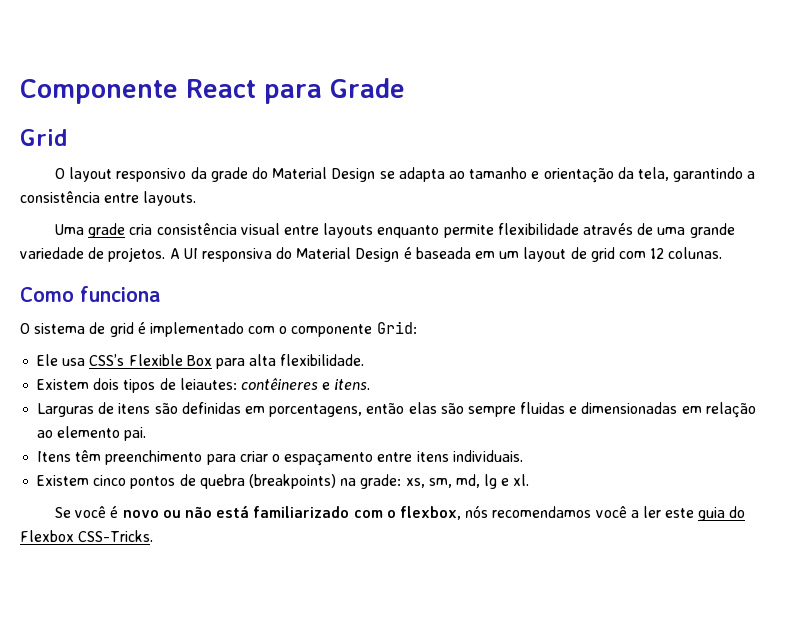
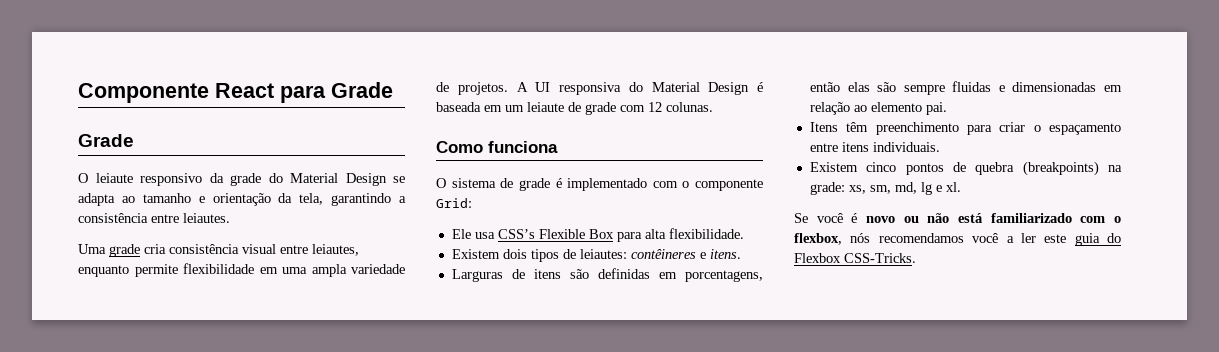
  Componente React para Grade
- Grid
- O layout responsivo da grade do Material Design se adapta ao tamanho e orientação da tela, garantindo a consistência entre layouts.
+ Grade
+ O leiaute responsivo da grade do Material Design se adapta ao tamanho e orientação da tela, garantindo a consistência entre leiautes.
- Uma grade cria consistência visual entre layouts enquanto permite flexibilidade através de uma grande variedade de projetos.
+ Uma grade cria consistência visual entre leiautes, enquanto permite flexibilidade em uma ampla variedade de projetos.
- A UI responsiva do Material Design é baseada em um layout de grid com 12 colunas.
+ A UI responsiva do Material Design é baseada em um leiaute de grade com 12 colunas.
- O sistema de grid é implementado com o componente Grid:
+ O sistema de grade é implementado com o componente Grid:

